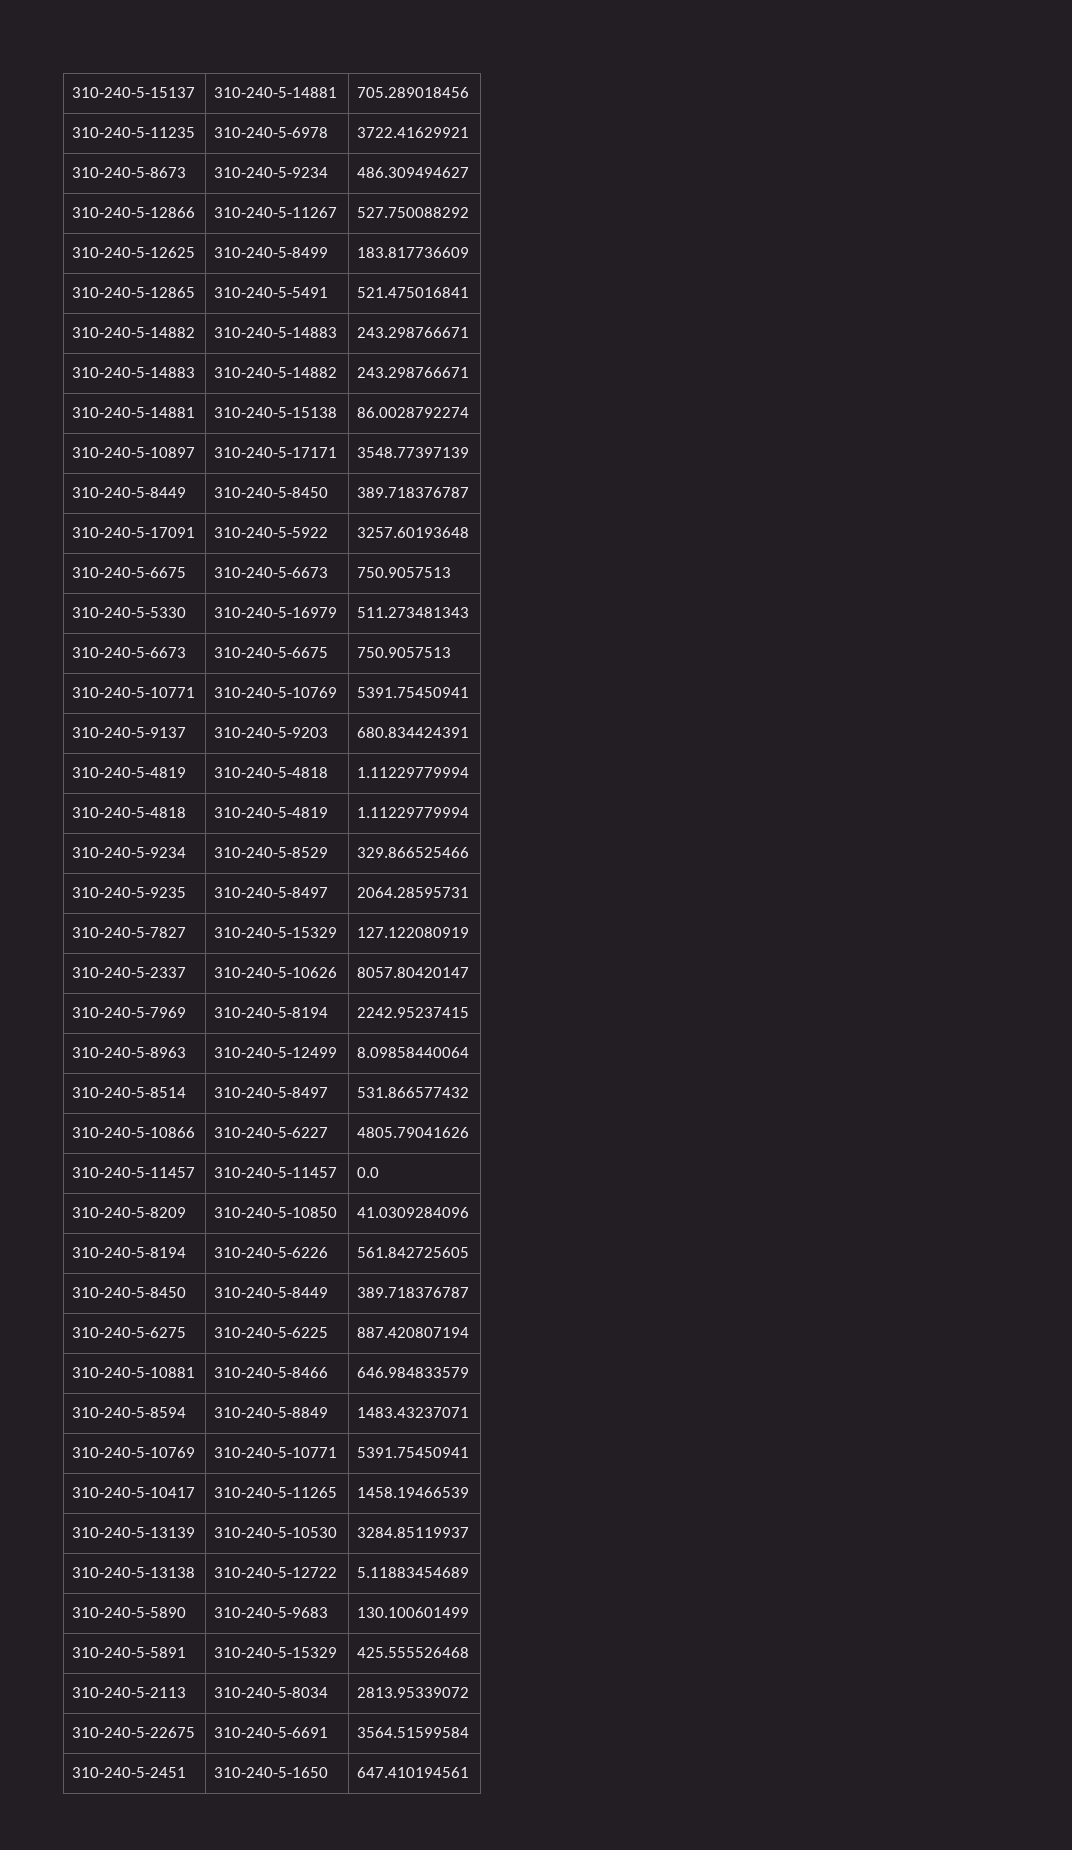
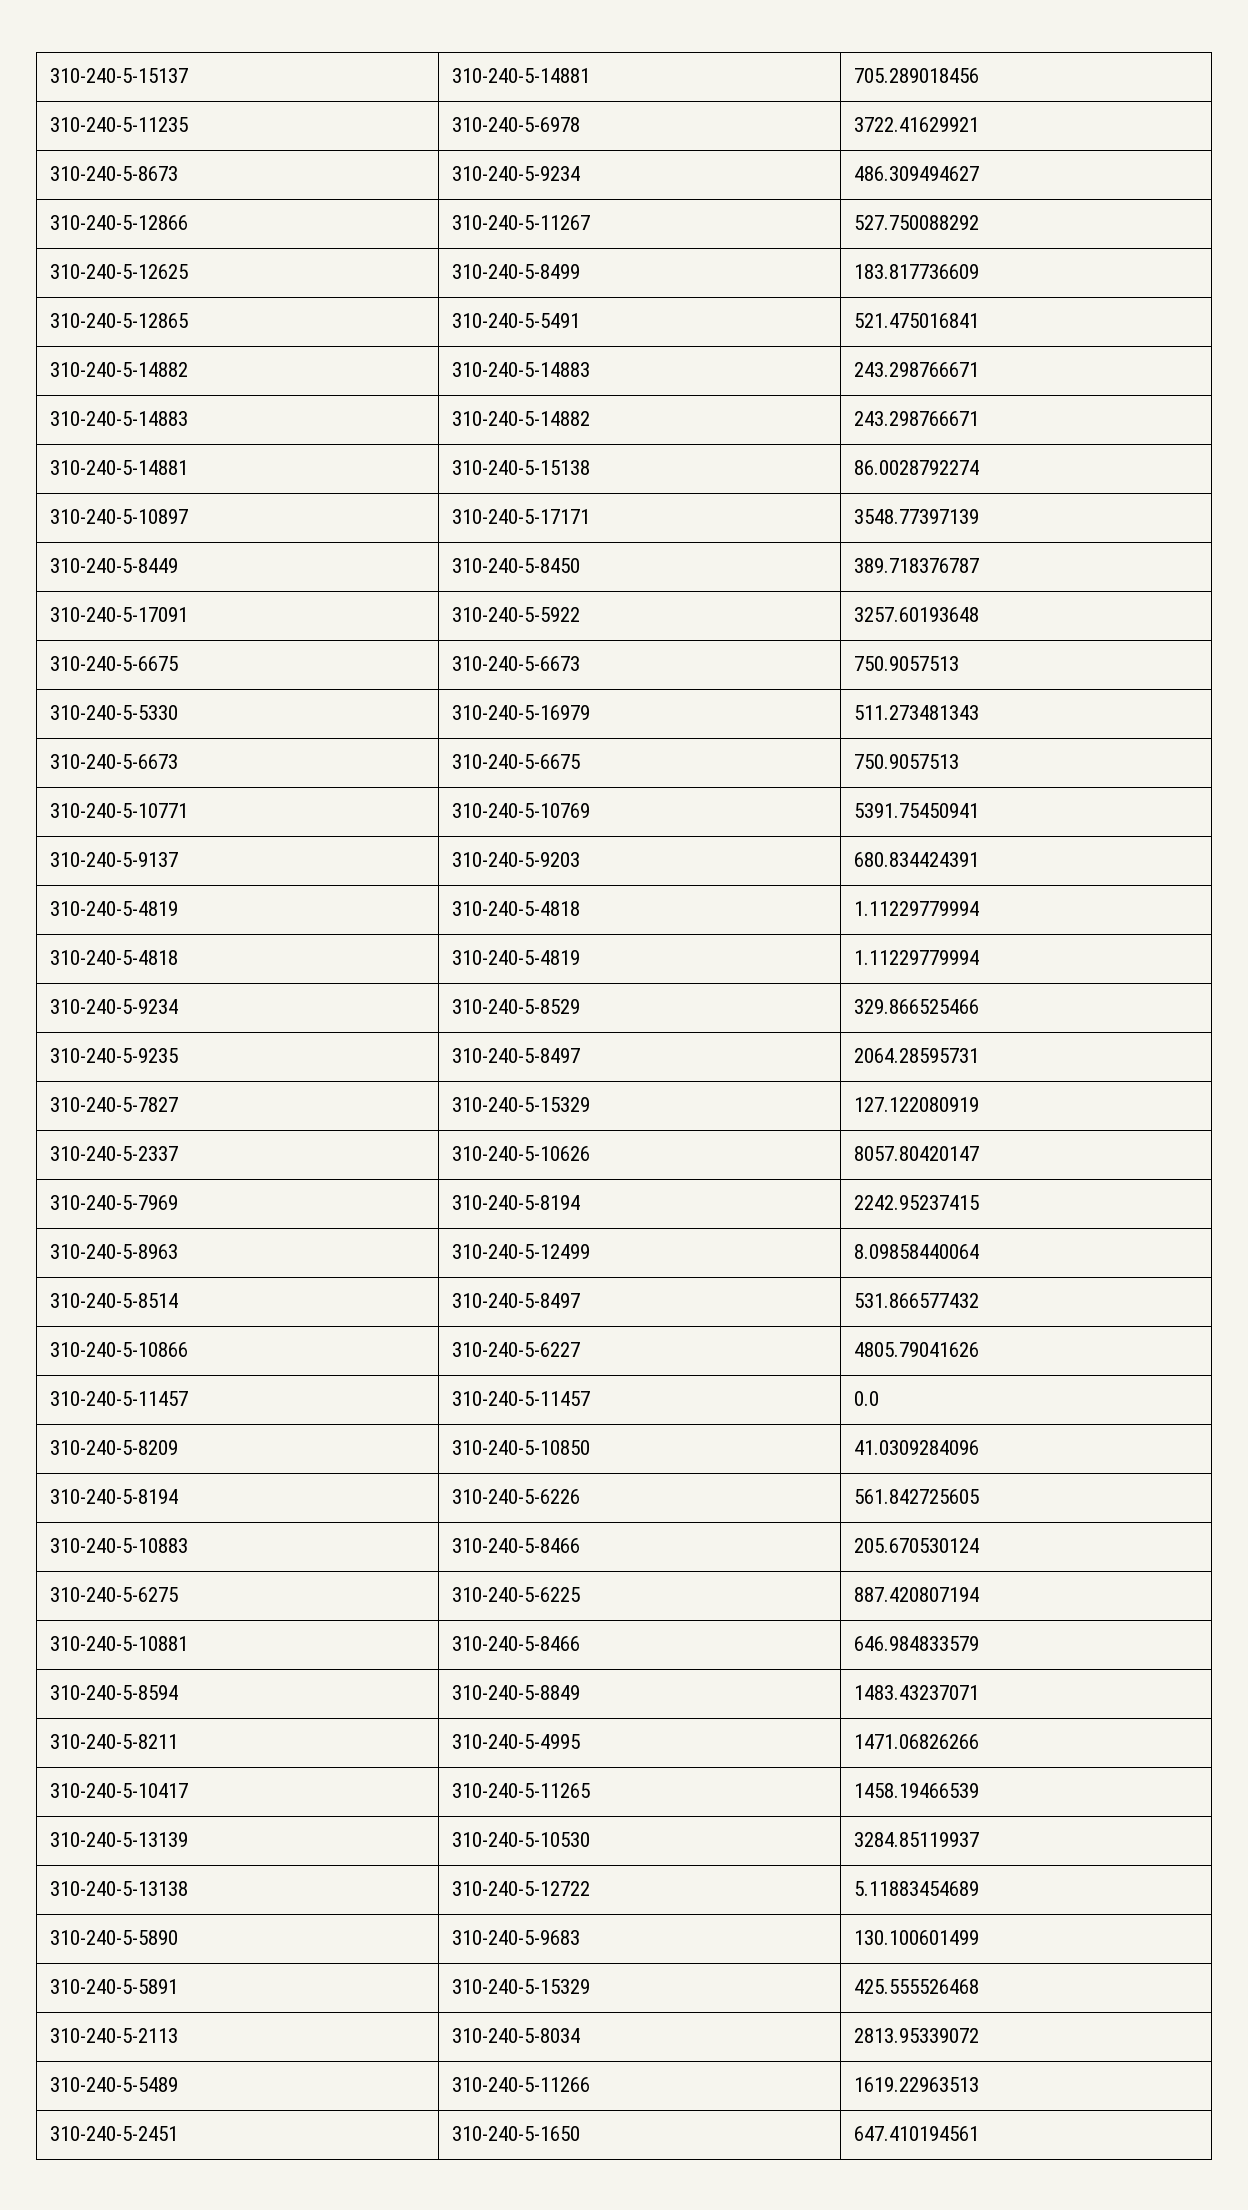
- 310-240-5-8450 | 310-240-5-8449 | 389.718376787
+ 310-240-5-10883 | 310-240-5-8466 | 205.670530124
- 310-240-5-10769 | 310-240-5-10771 | 5391.75450941
+ 310-240-5-8211 | 310-240-5-4995 | 1471.06826266
- 310-240-5-22675 | 310-240-5-6691 | 3564.51599584
+ 310-240-5-5489 | 310-240-5-11266 | 1619.22963513

